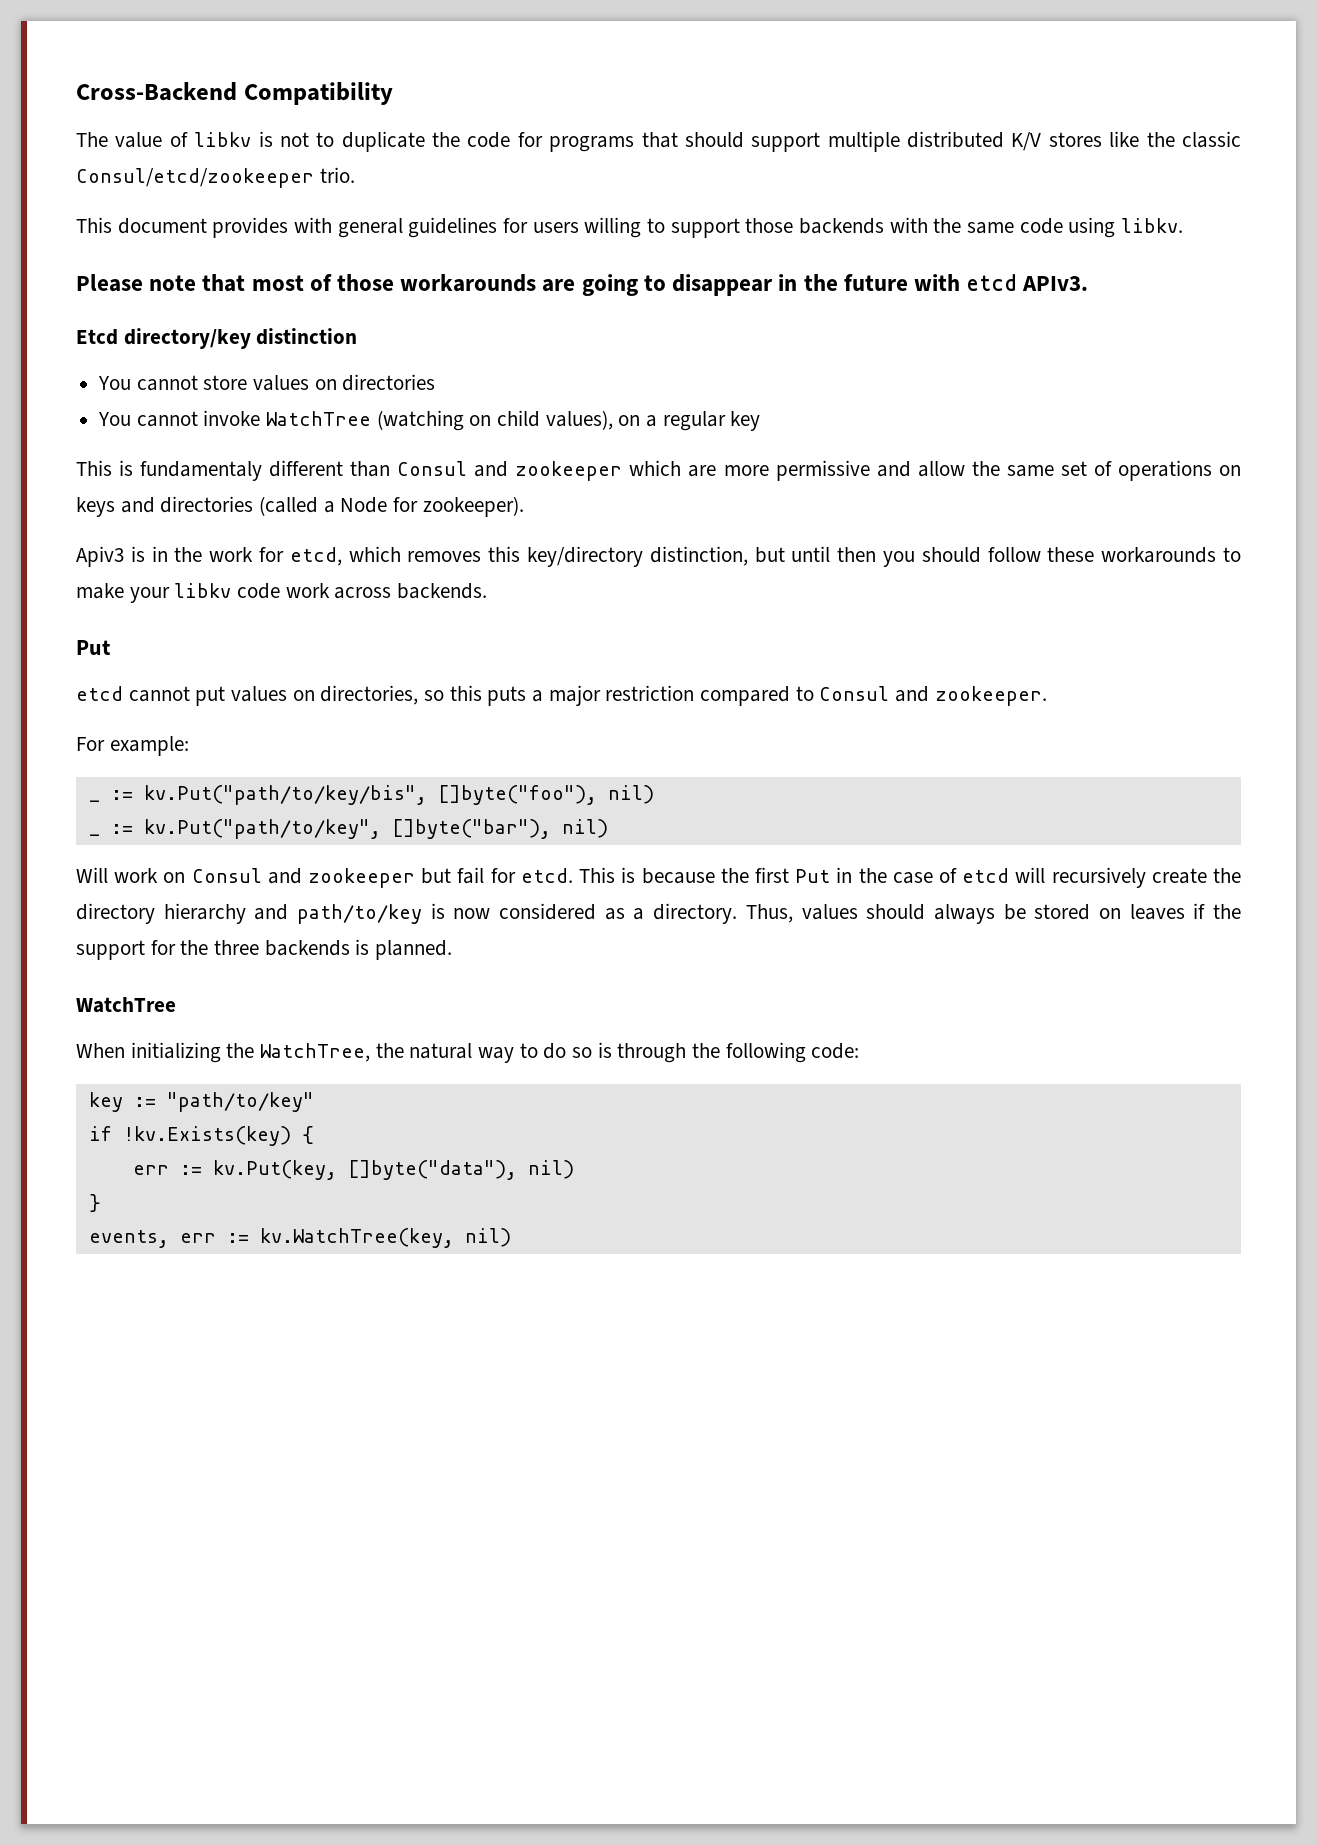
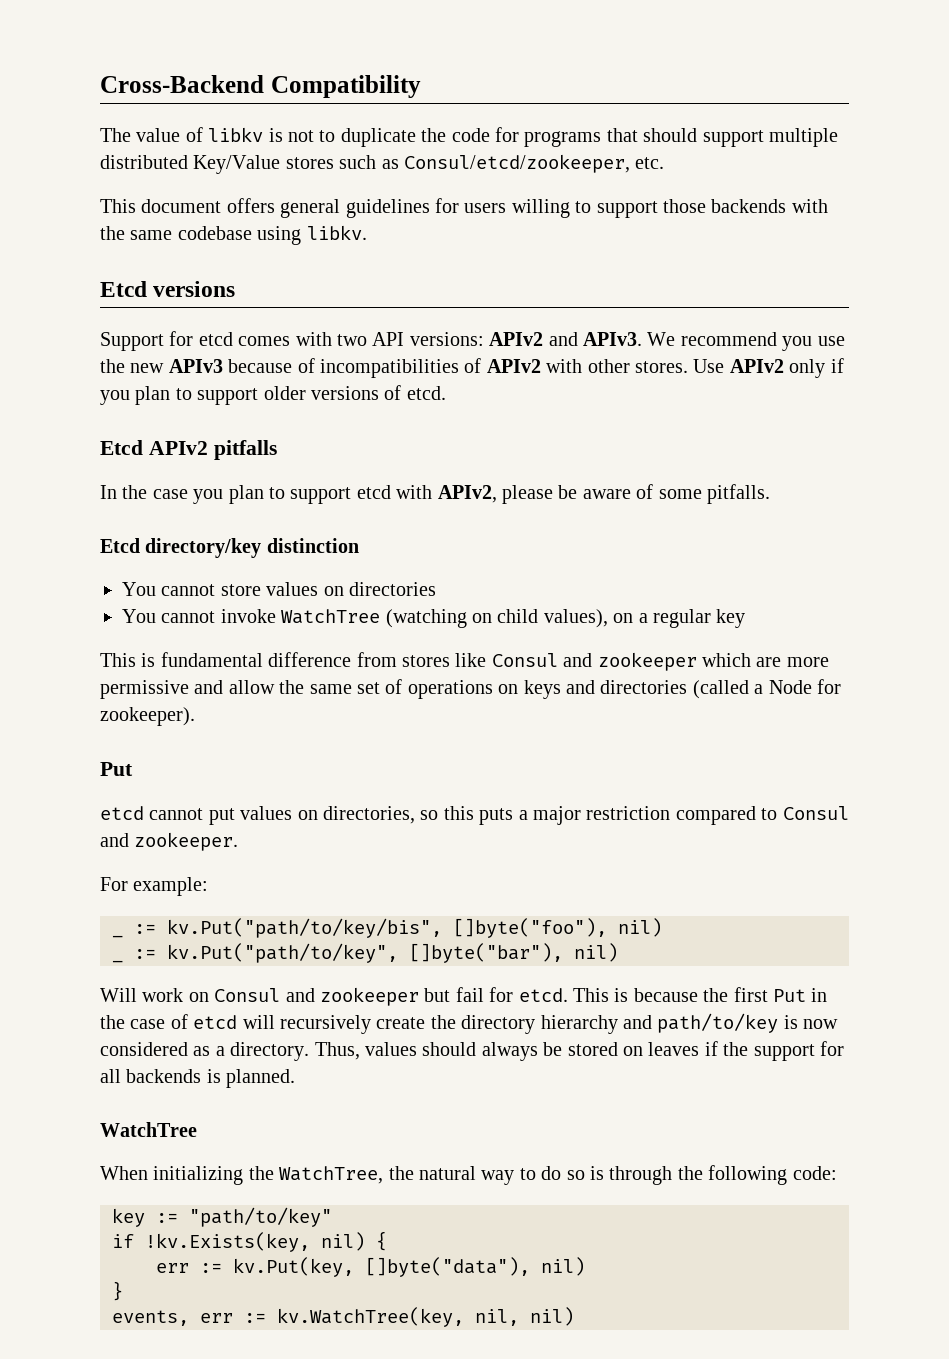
- The value of libkv is not to duplicate the code for programs that should support multiple distributed K/V stores like the classic Consul/etcd/zookeeper trio.
+ The value of libkv is not to duplicate the code for programs that should support multiple distributed Key/Value stores such as Consul/etcd/zookeeper, etc.
- This document provides with general guidelines for users willing to support those backends with the same code using libkv.
+ This document offers general guidelines for users willing to support those backends with the same codebase using libkv.
- Please note that most of those workarounds are going to disappear in the future with etcd APIv3.
+ Etcd versions
+ Support for etcd comes with two API versions: APIv2 and APIv3. We recommend you use the new APIv3 because of incompatibilities of APIv2 with other stores. Use APIv2 only if you plan to support older versions of etcd.
+ Etcd APIv2 pitfalls
+ In the case you plan to support etcd with APIv2, please be aware of some pitfalls.
- This is fundamentaly different than Consul and zookeeper which are more permissive and allow the same set of operations on keys and directories (called a Node for zookeeper).
+ This is fundamental difference from stores like Consul and zookeeper which are more permissive and allow the same set of operations on keys and directories (called a Node for zookeeper).
- Apiv3 is in the work for etcd, which removes this key/directory distinction, but until then you should follow these workarounds to make your libkv code work across backends.
- Thus, values should always be stored on leaves if the support for the three backends is planned.
+ Thus, values should always be stored on leaves if the support for all backends is planned.
- if !kv.Exists(key) {
+ if !kv.Exists(key, nil) {
- events, err := kv.WatchTree(key, nil)
+ events, err := kv.WatchTree(key, nil, nil)

